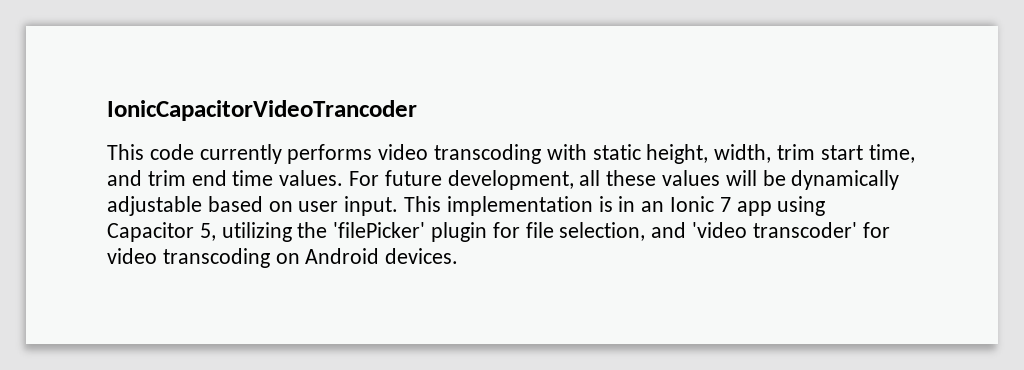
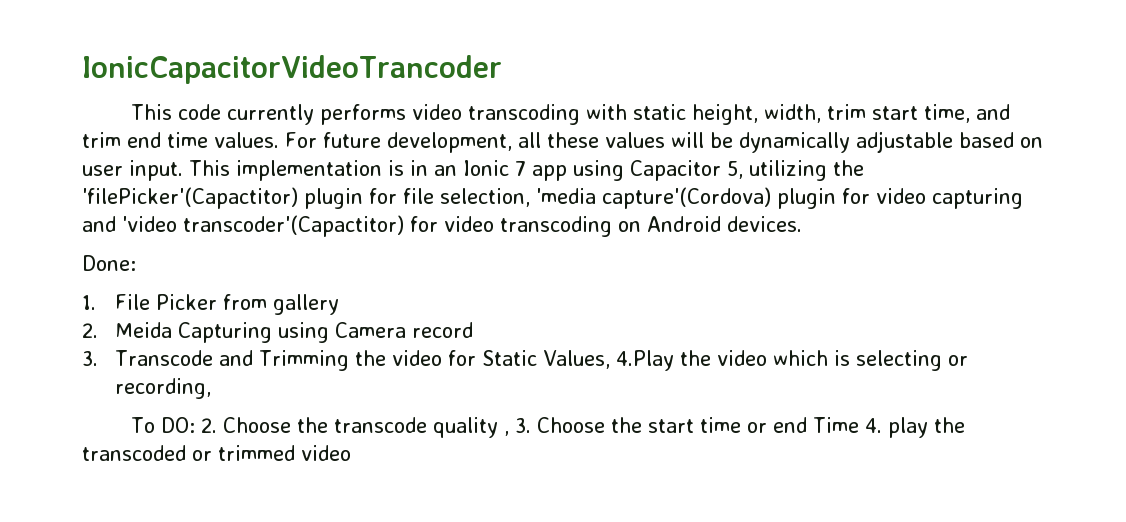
- This implementation is in an Ionic 7 app using Capacitor 5, utilizing the 'filePicker' plugin for file selection, and 'video transcoder' for video transcoding on Android devices.
+ This implementation is in an Ionic 7 app using Capacitor 5, utilizing the 'filePicker'(Capactitor) plugin for file selection, 'media capture'(Cordova) plugin for video capturing and 'video transcoder'(Capactitor) for video transcoding on Android devices.
+ Done:
+ 1. File Picker from gallery
+ 2. Meida Capturing using Camera record
+ 3. Transcode and Trimming the video for Static Values, 4.Play the video which is selecting or recording,
+ To DO: 2. Choose the transcode quality , 3. Choose the start time or end Time 4. play the transcoded or trimmed video

